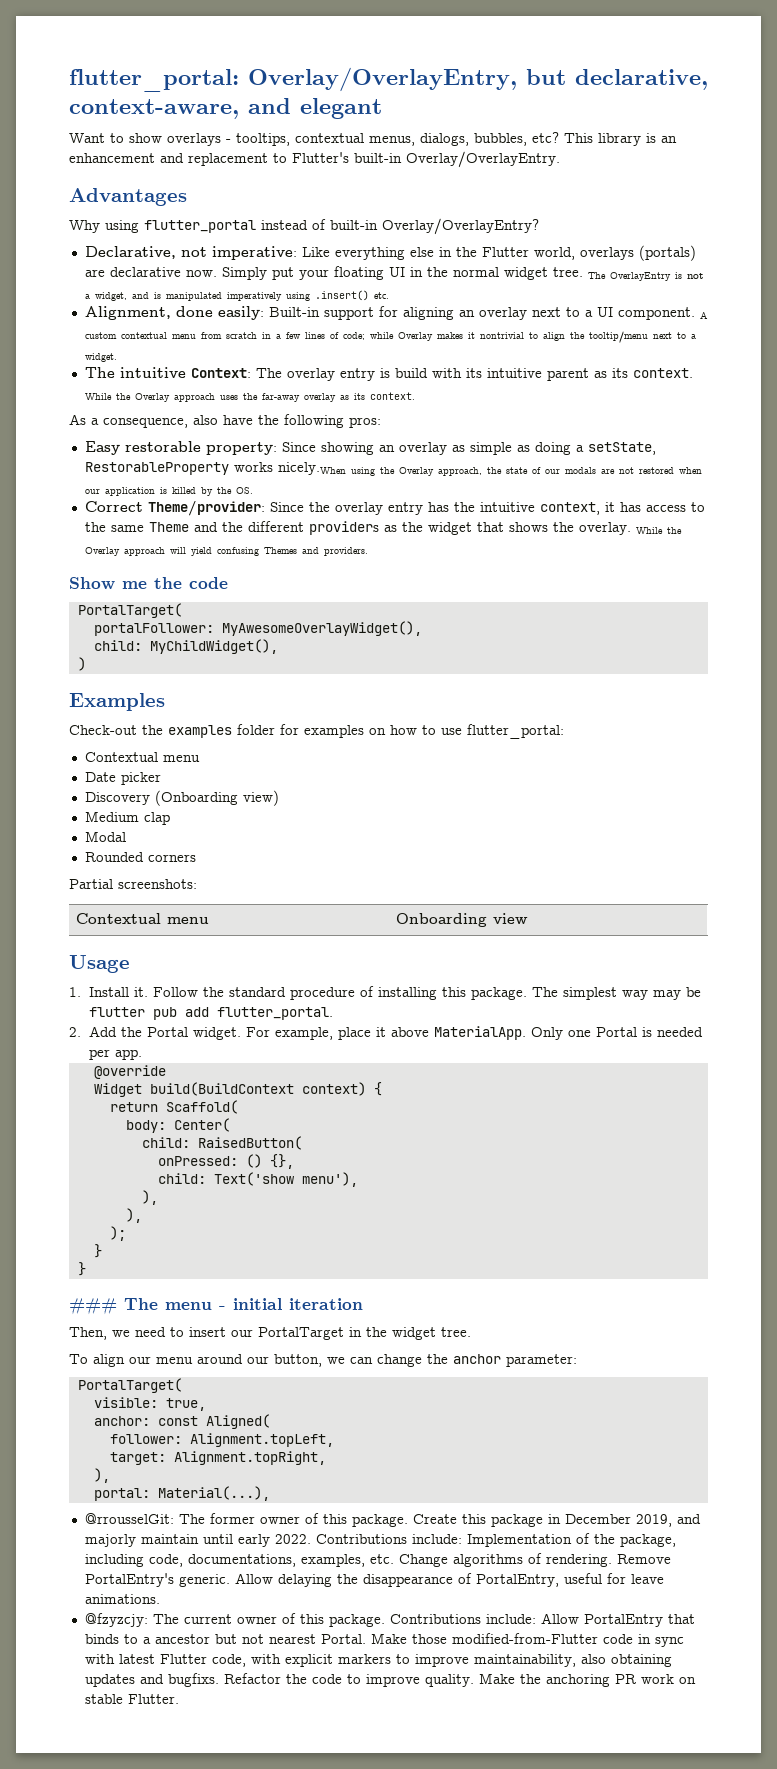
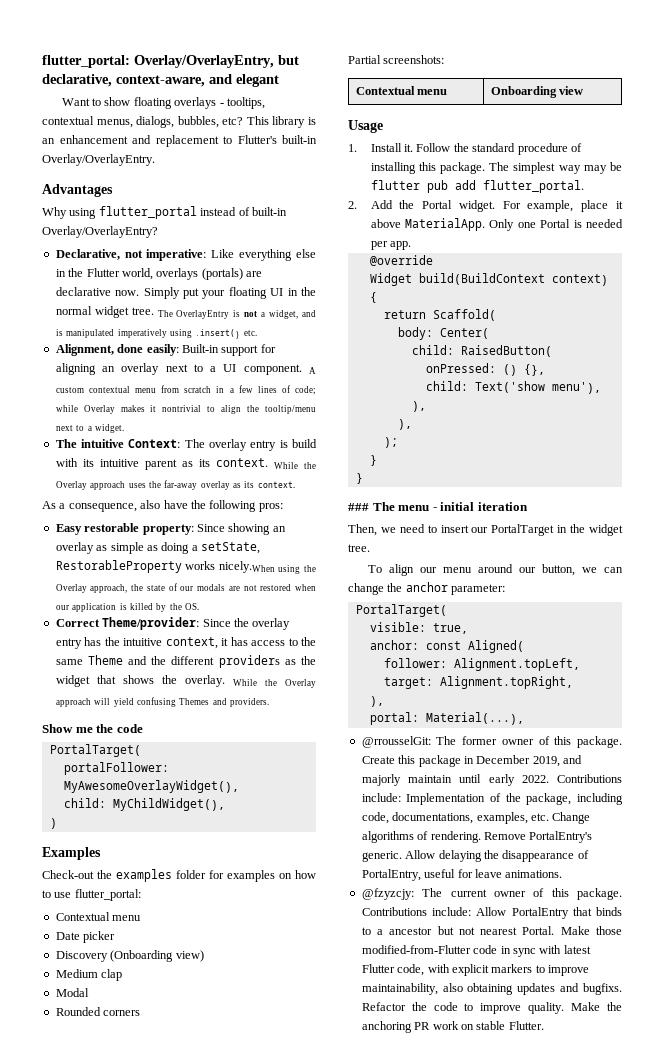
- Want to show overlays - tooltips, contextual menus, dialogs, bubbles, etc?
+ Want to show floating overlays - tooltips, contextual menus, dialogs, bubbles, etc?

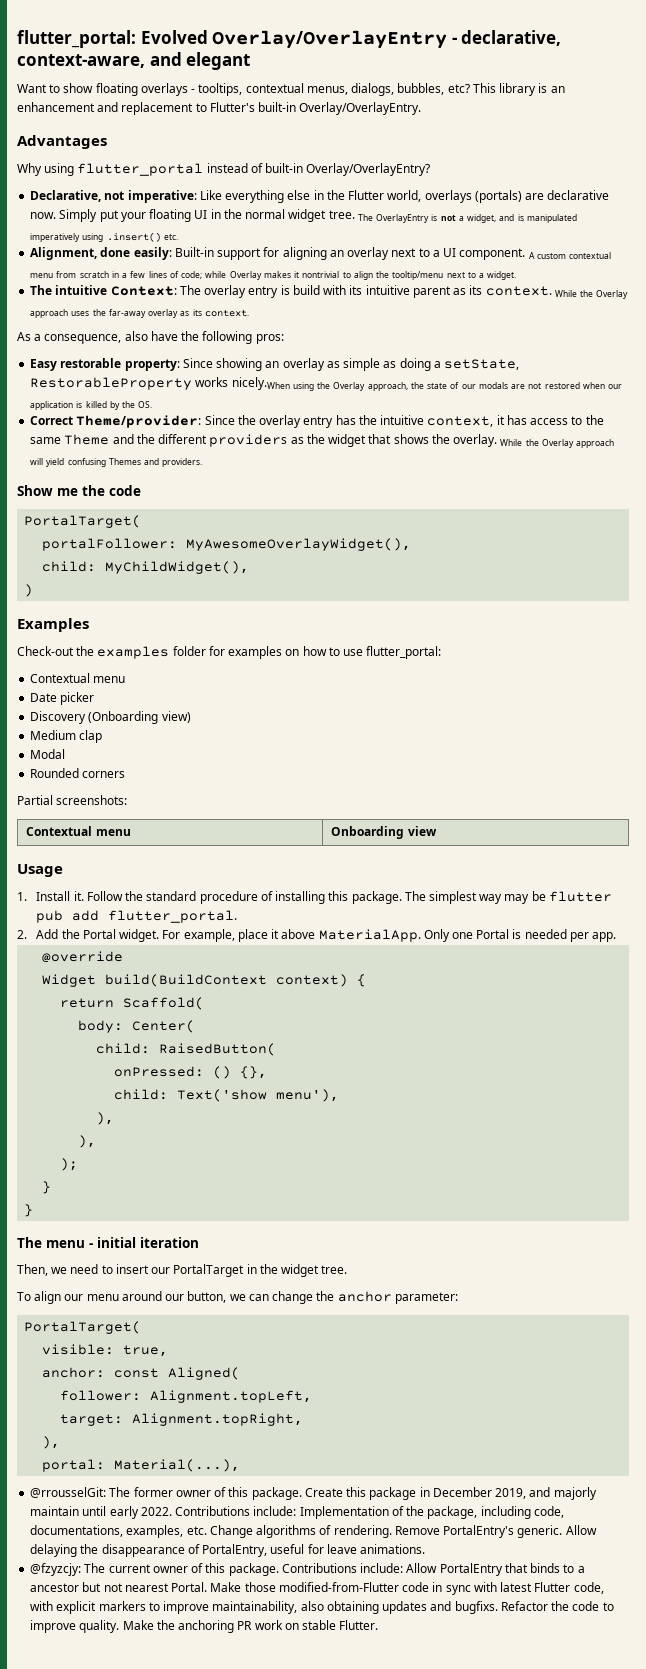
- flutter_portal: Overlay/OverlayEntry, but declarative, context-aware, and elegant
+ flutter_portal: Evolved Overlay/OverlayEntry - declarative, context-aware, and elegant
- ### The menu - initial iteration
+ The menu - initial iteration

